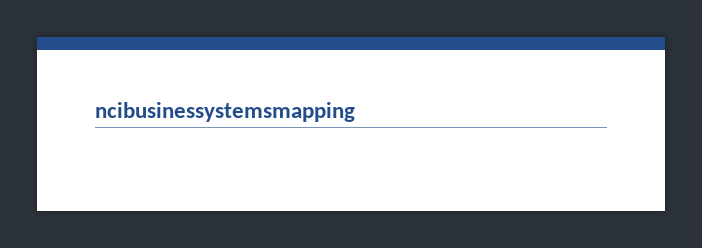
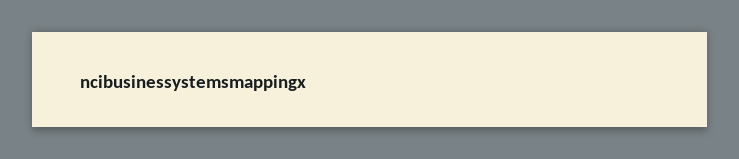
- ncibusinessystemsmapping
+ ncibusinessystemsmappingx

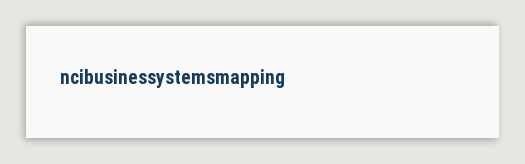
- ncibusinessystemsmappingx
+ ncibusinessystemsmapping

